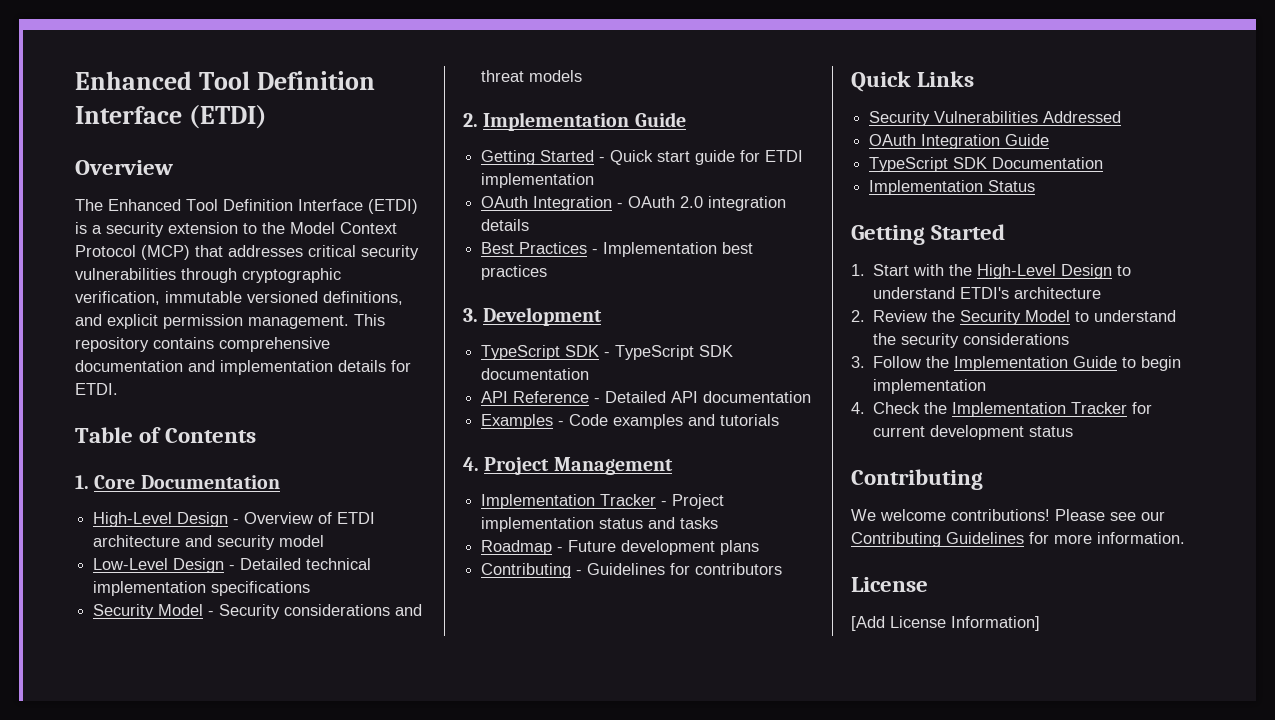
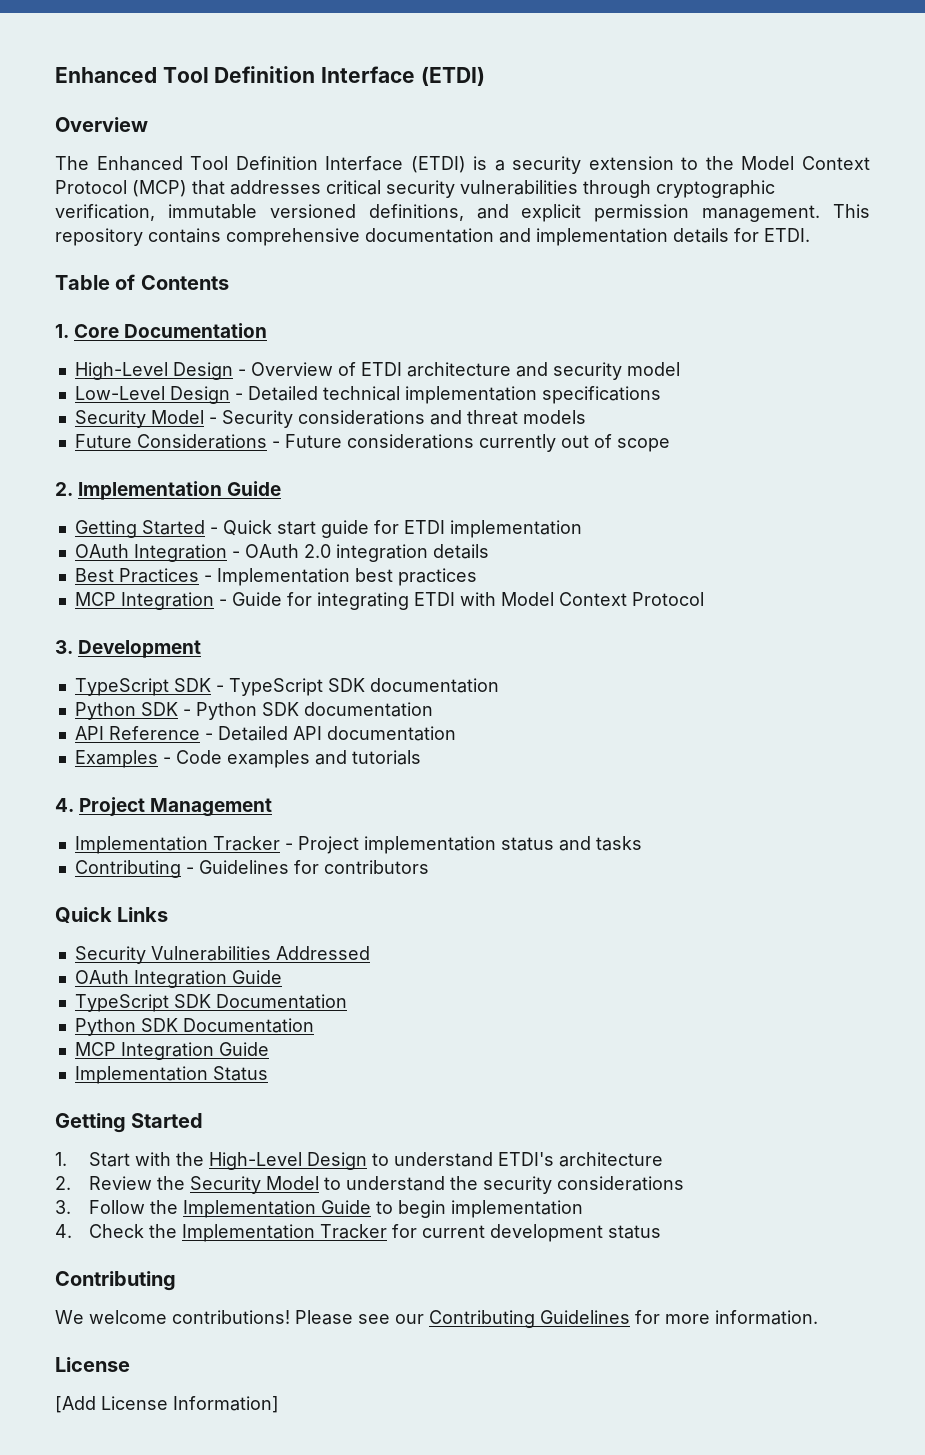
+ Future Considerations - Future considerations currently out of scope
+ MCP Integration - Guide for integrating ETDI with Model Context Protocol
+ Python SDK - Python SDK documentation
- Roadmap - Future development plans
+ Python SDK Documentation
+ MCP Integration Guide

